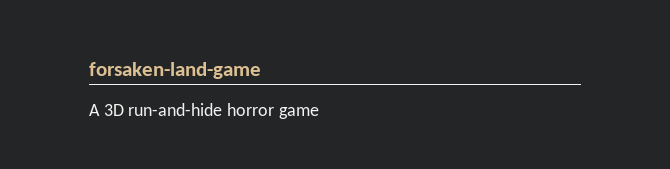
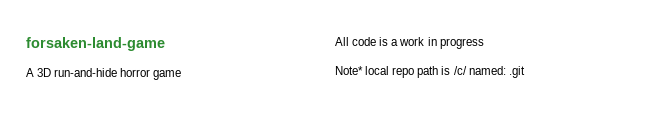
+ All code is a work in progress
+ Note* local repo path is /c/ named: .git

